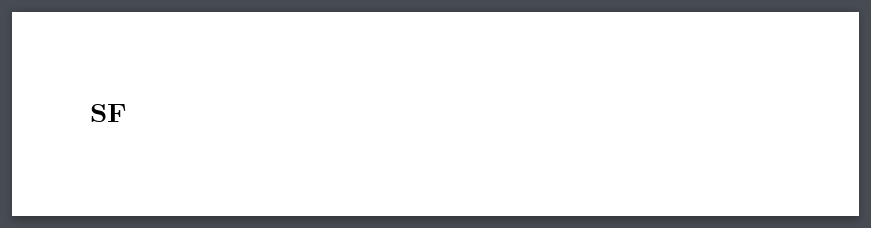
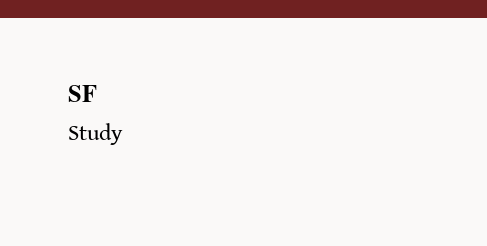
+ Study

